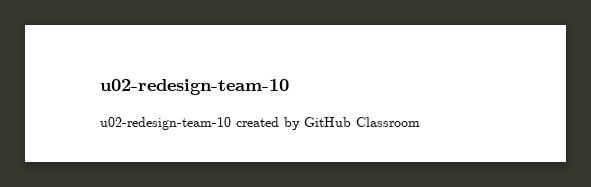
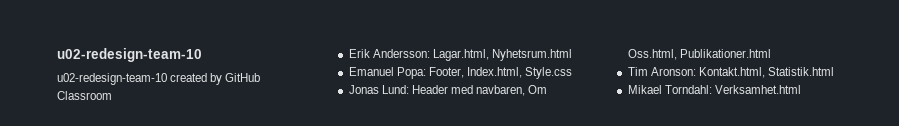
+ Erik Andersson: Lagar.html, Nyhetsrum.html
+ Emanuel Popa: Footer, Index.html, Style.css
+ Jonas Lund: Header med navbaren, Om Oss.html, Publikationer.html
+ Tim Aronson: Kontakt.html, Statistik.html
+ Mikael Torndahl: Verksamhet.html

